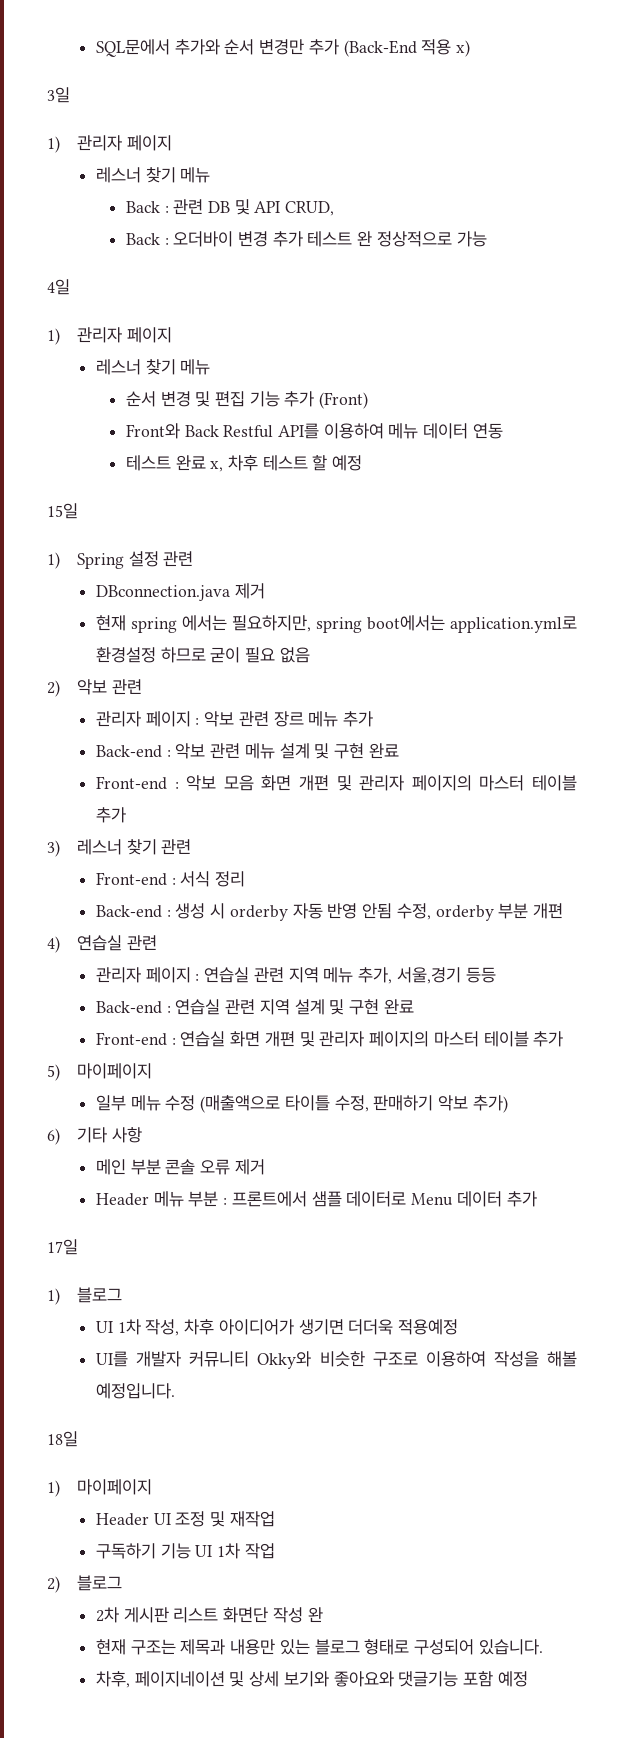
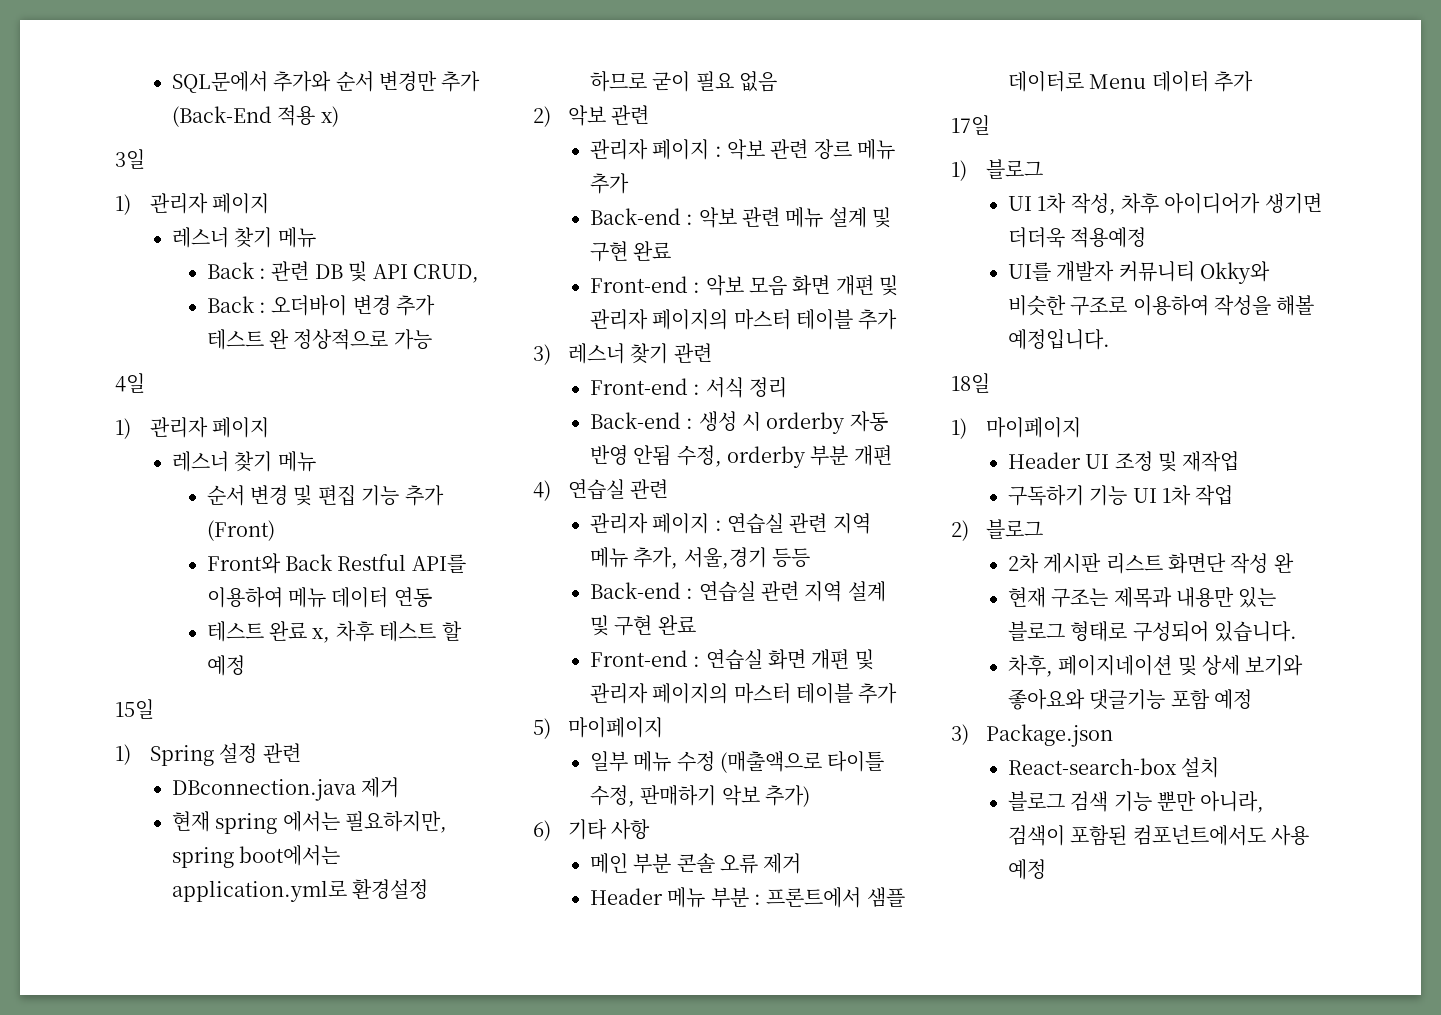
+ 3) Package.json
+ React-search-box 설치
+ 블로그 검색 기능 뿐만 아니라, 검색이 포함된 컴포넌트에서도 사용 예정

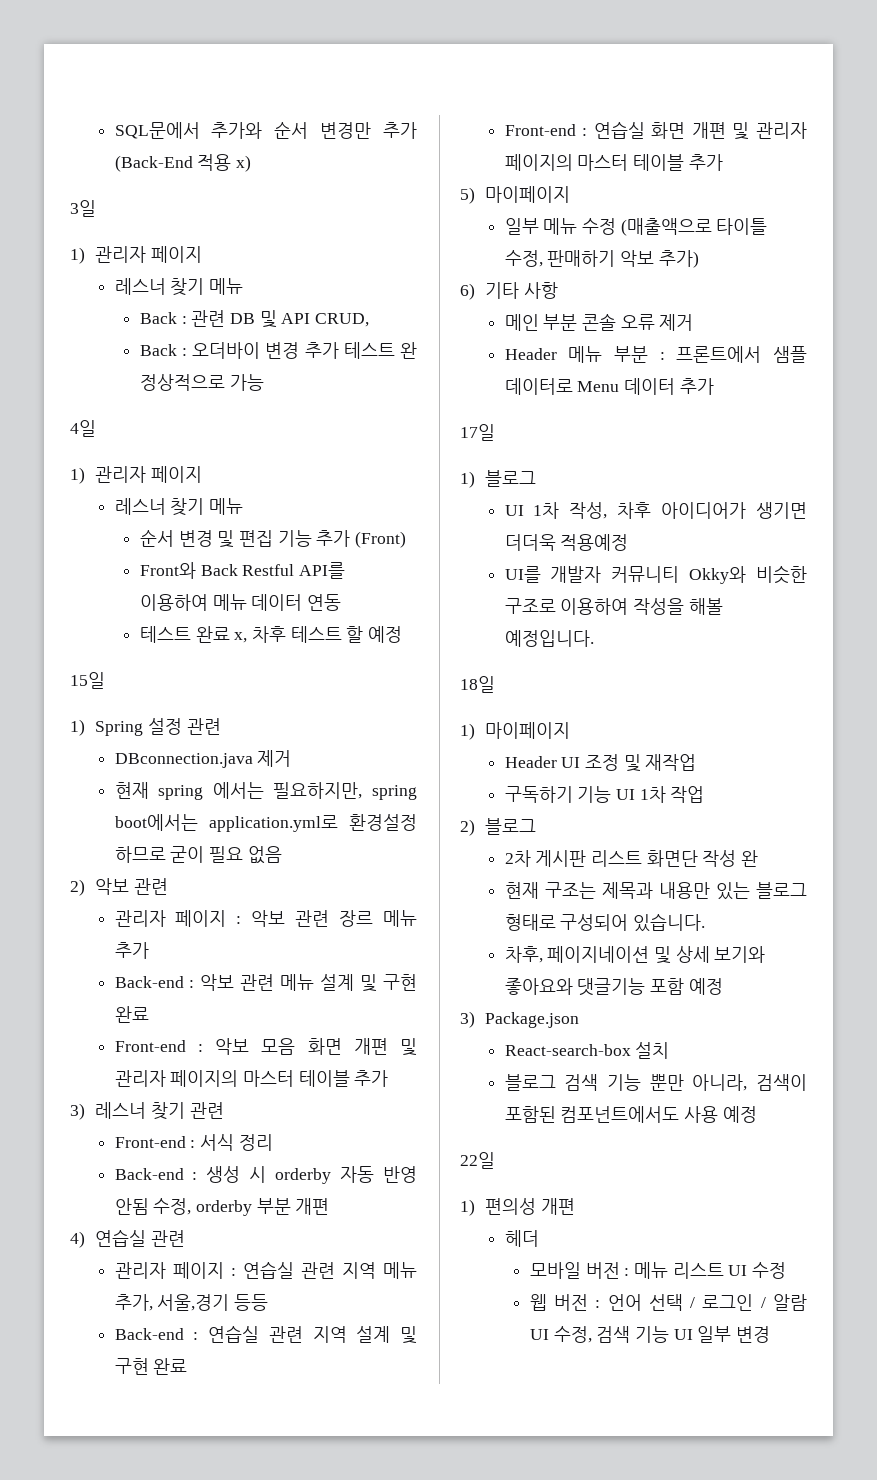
+ 22일
+ 1) 편의성 개편
+ 헤더
+ 모바일 버전 : 메뉴 리스트 UI 수정
+ 웹 버전 : 언어 선택 / 로그인 / 알람 UI 수정, 검색 기능 UI 일부 변경

